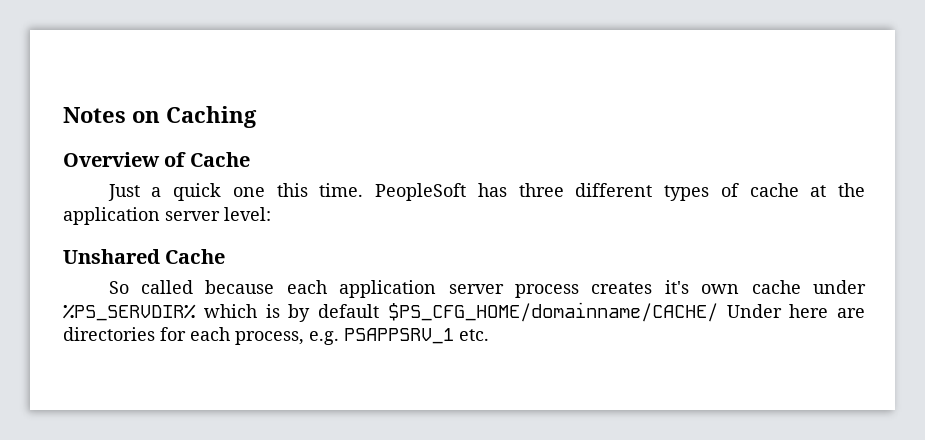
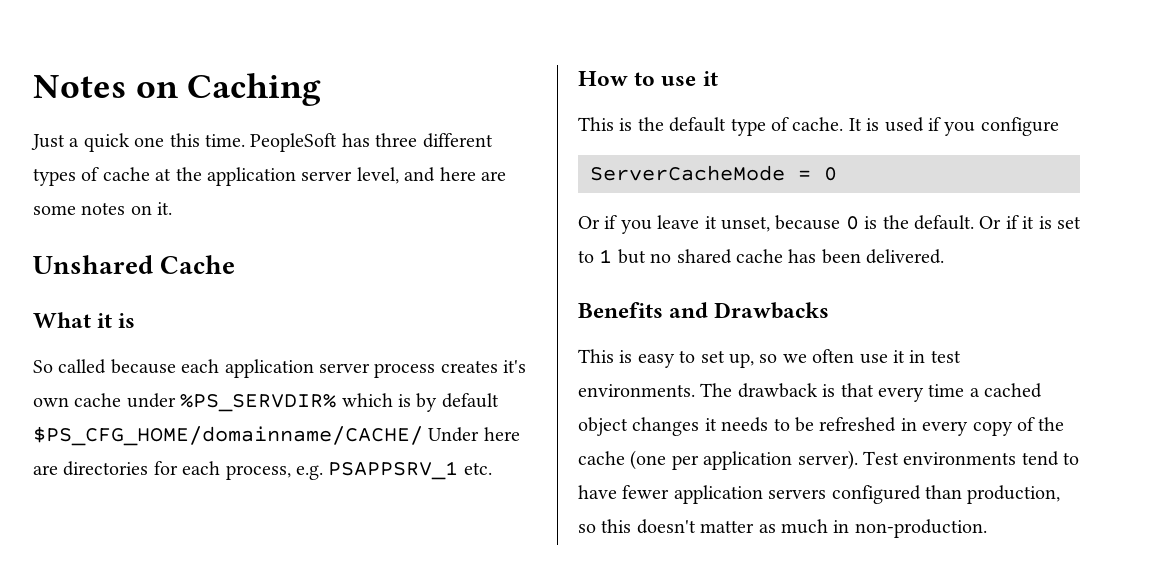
- Overview of Cache
- PeopleSoft has three different types of cache at the application server level:
+ PeopleSoft has three different types of cache at the application server level, and here are some notes on it.
+ What it is
+ How to use it
+ This is the default type of cache. It is used if you configure
+ ServerCacheMode = 0
+ Or if you leave it unset, because 0 is the default. Or if it is set to 1 but no shared cache has been delivered.
+ Benefits and Drawbacks
+ This is easy to set up, so we often use it in test environments. The drawback is that every time a cached object changes it needs to be refreshed in every copy of the cache (one per application server). Test environments tend to have fewer application servers configured than production, so this doesn't matter as much in non-production.

